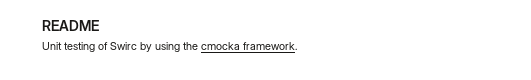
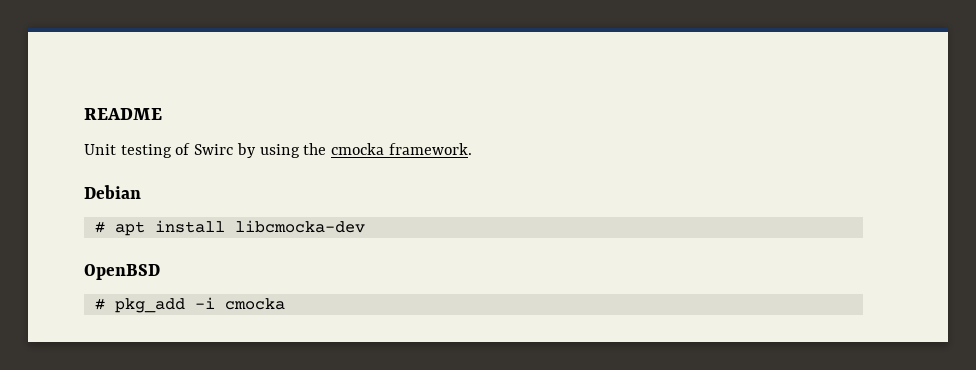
+ Debian
+ # apt install libcmocka-dev
+ OpenBSD
+ # pkg_add -i cmocka

